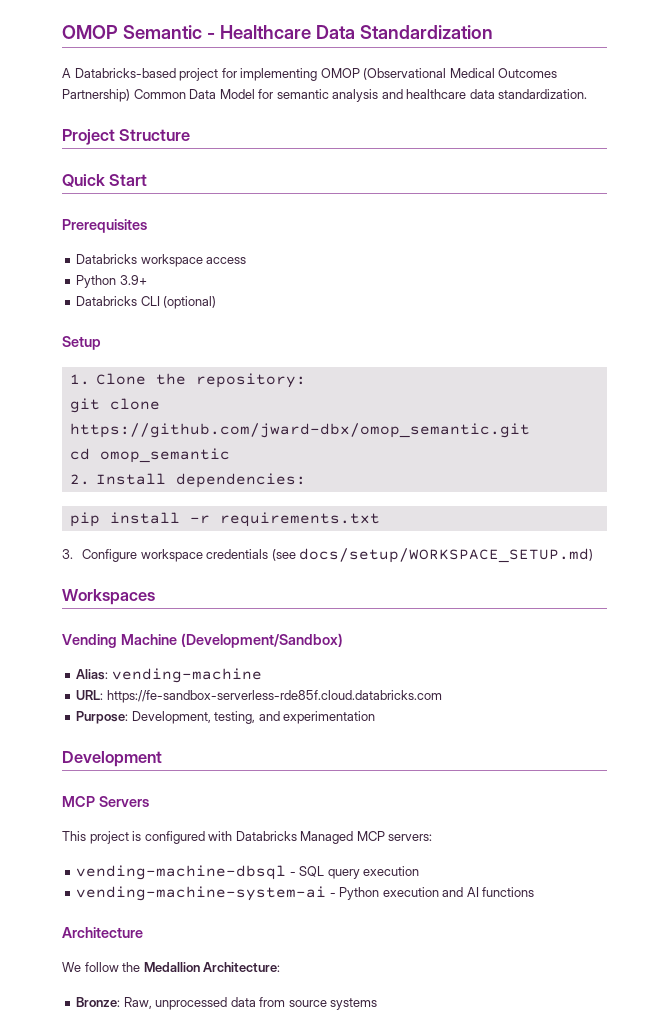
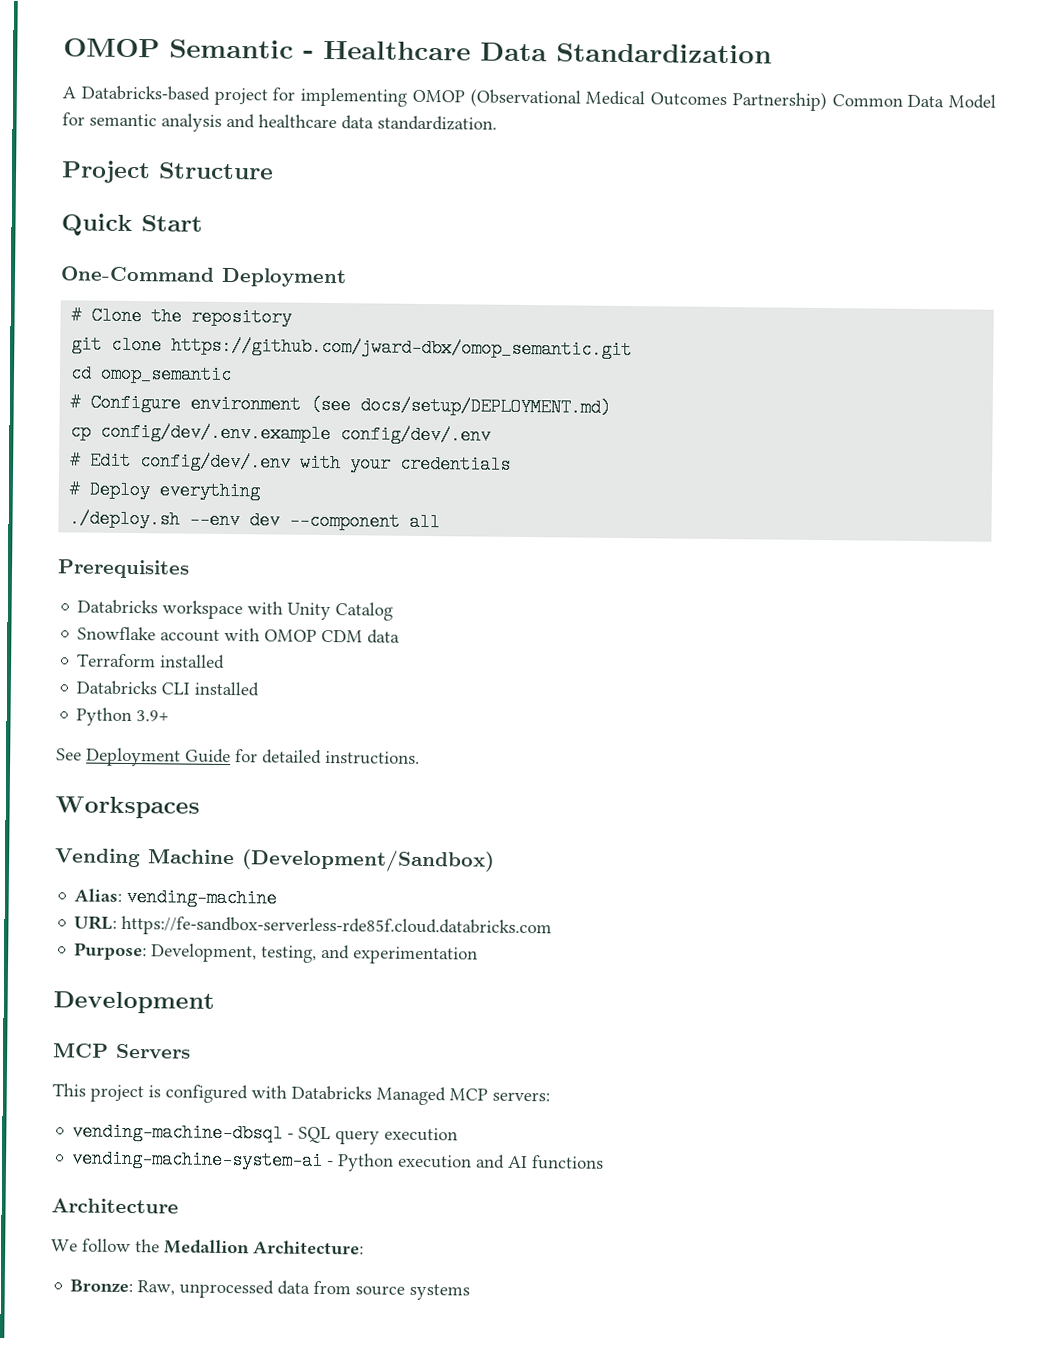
- Prerequisites
- Databricks workspace access
- Python 3.9+
- Databricks CLI (optional)
- Setup
- 1. Clone the repository:
+ One-Command Deployment
+ # Clone the repository
- 2. Install dependencies:
- pip install -r requirements.txt
- 3. Configure workspace credentials (see docs/setup/WORKSPACE_SETUP.md)
+ # Configure environment (see docs/setup/DEPLOYMENT.md)
+ cp config/dev/.env.example config/dev/.env
+ # Edit config/dev/.env with your credentials
+ # Deploy everything
+ ./deploy.sh --env dev --component all
+ Prerequisites
+ Databricks workspace with Unity Catalog
+ Snowflake account with OMOP CDM data
+ Terraform installed
+ Databricks CLI installed
+ Python 3.9+
+ See Deployment Guide for detailed instructions.

